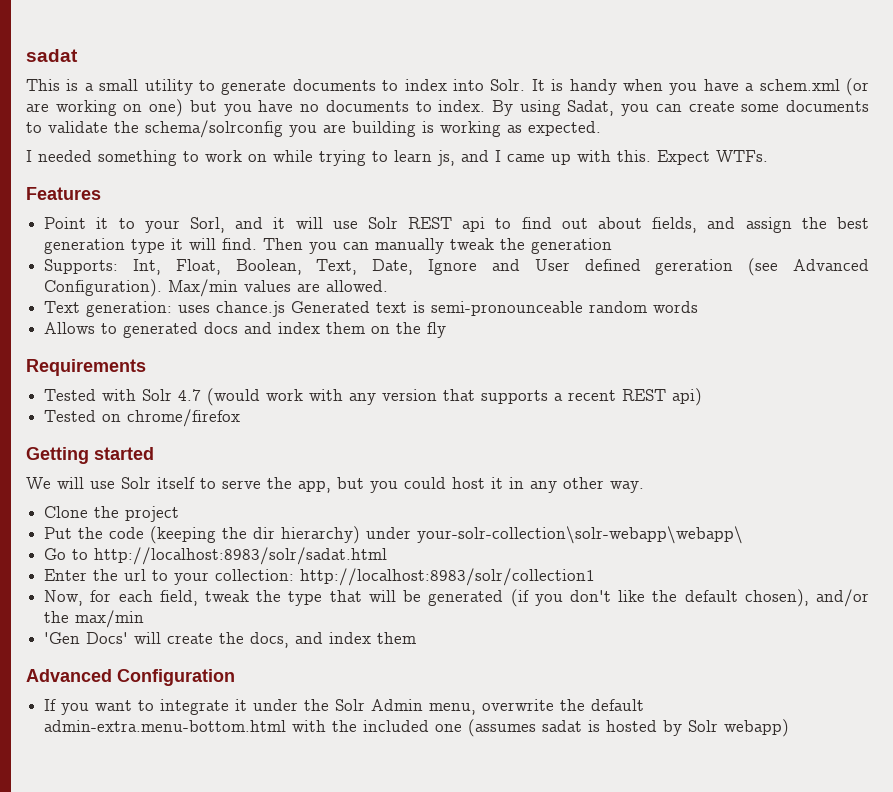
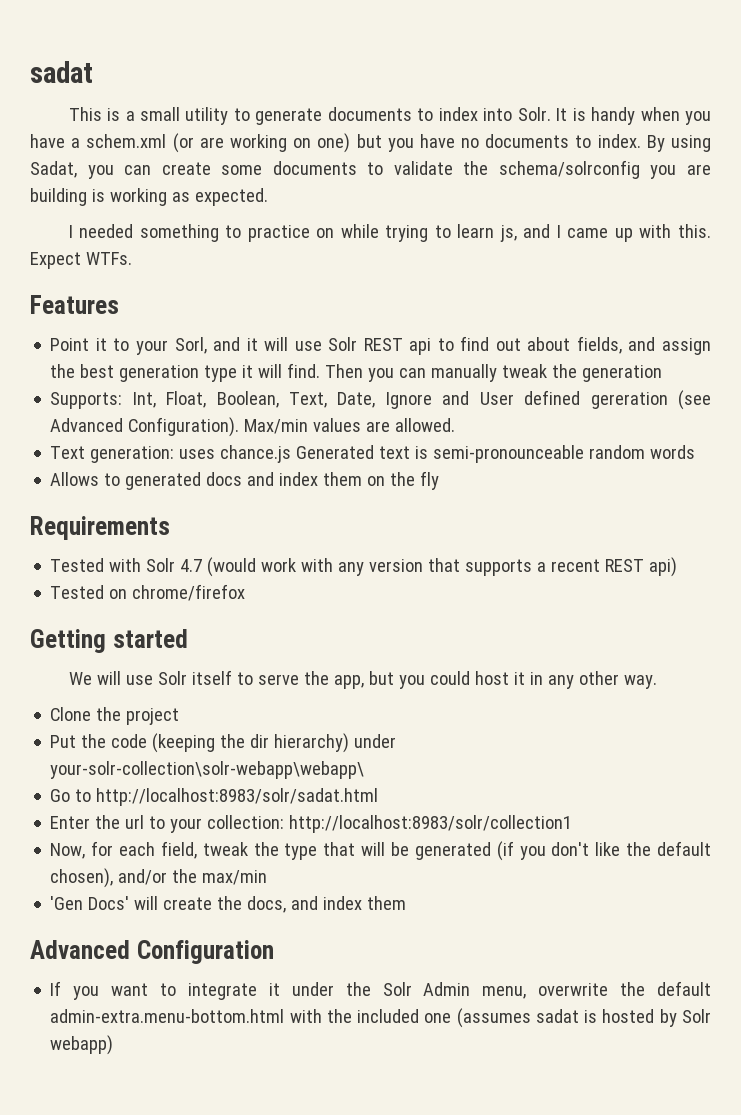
- I needed something to work on while trying to learn js, and I came up with this.
+ I needed something to practice on while trying to learn js, and I came up with this.

